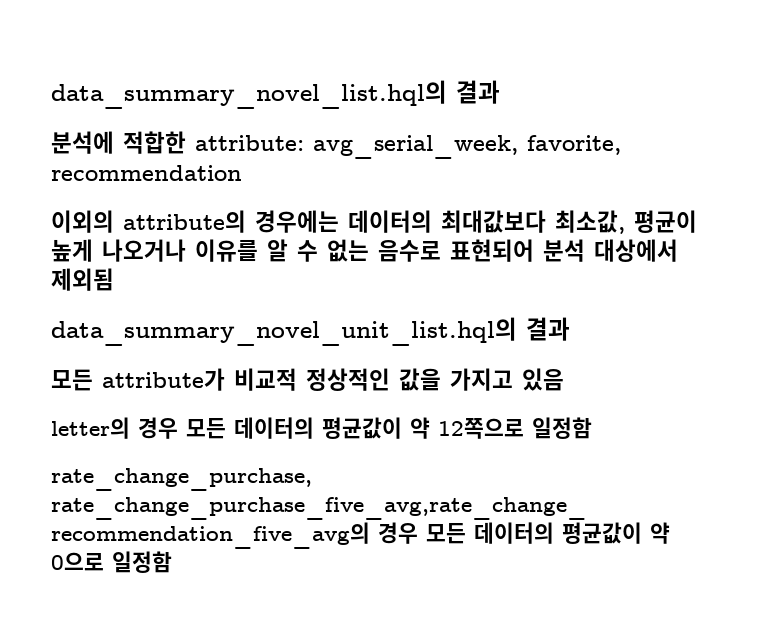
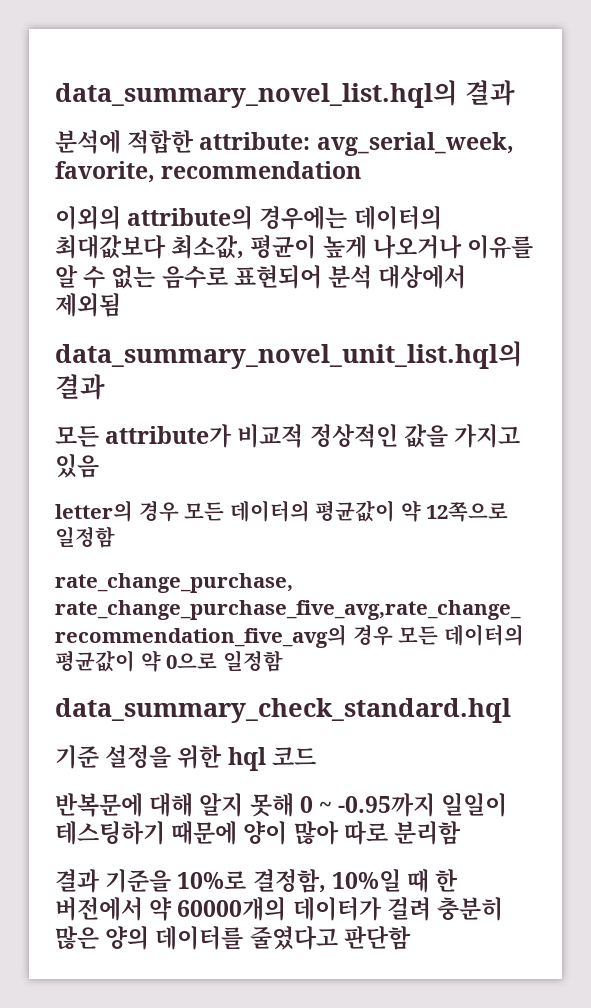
+ data_summary_check_standard.hql
+ 기준 설정을 위한 hql 코드
+ 반복문에 대해 알지 못해 0 ~ -0.95까지 일일이 테스팅하기 때문에 양이 많아 따로 분리함
+ 결과 기준을 10%로 결정함, 10%일 때 한 버전에서 약 60000개의 데이터가 걸려 충분히 많은 양의 데이터를 줄였다고 판단함

